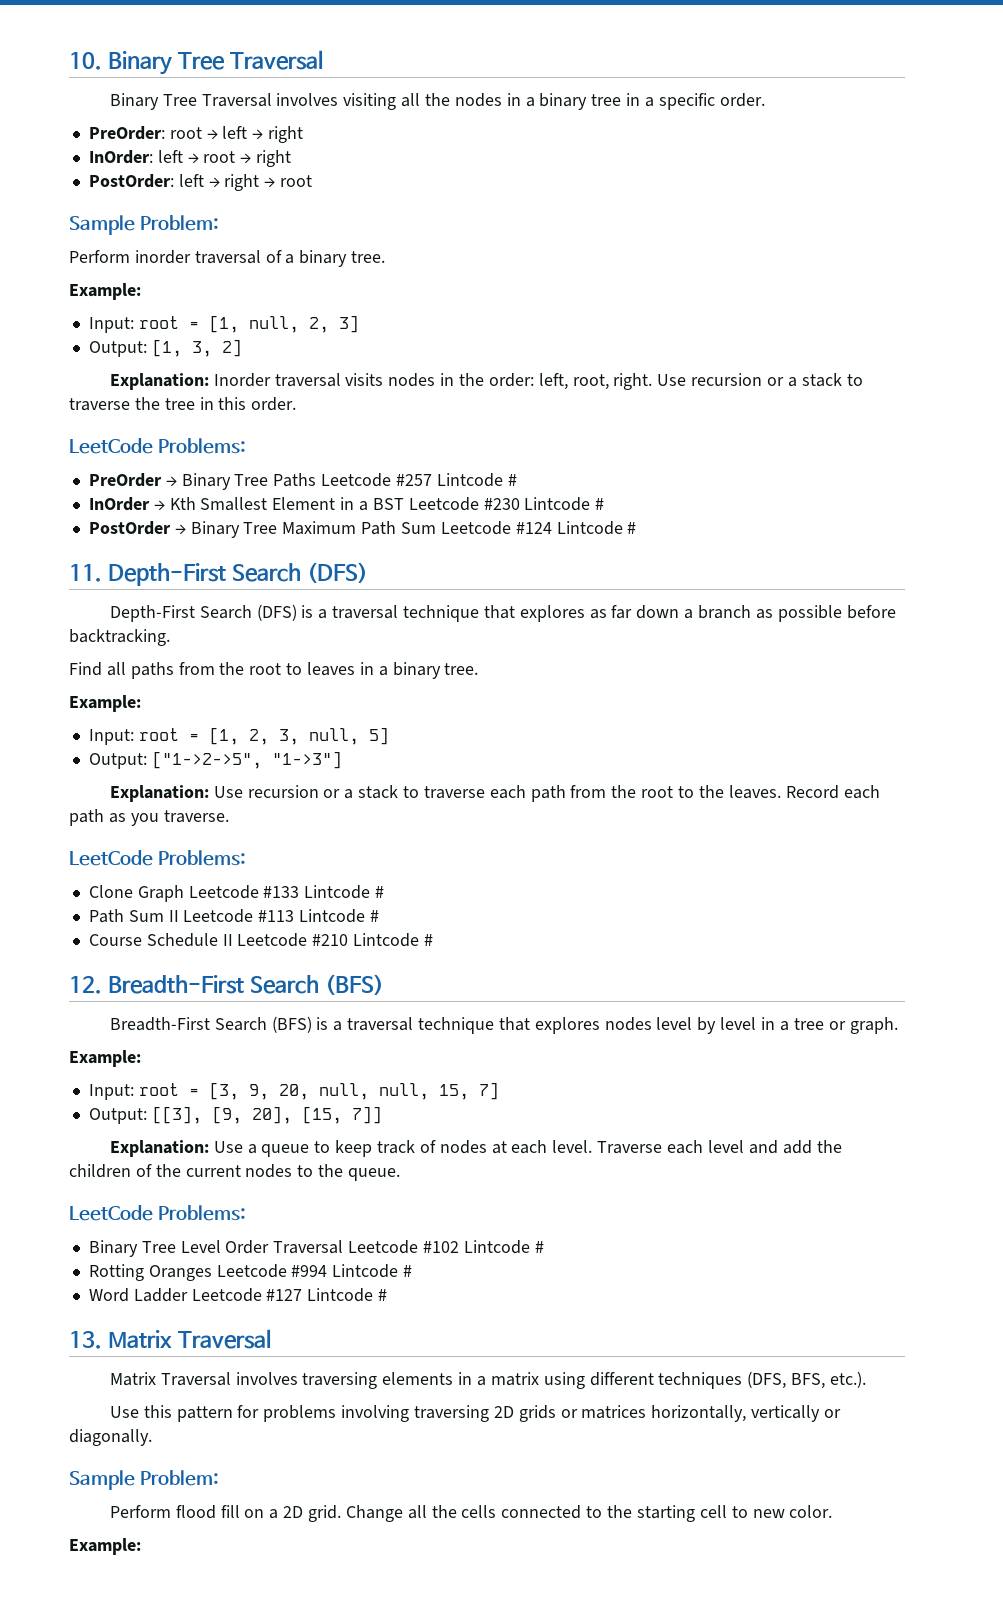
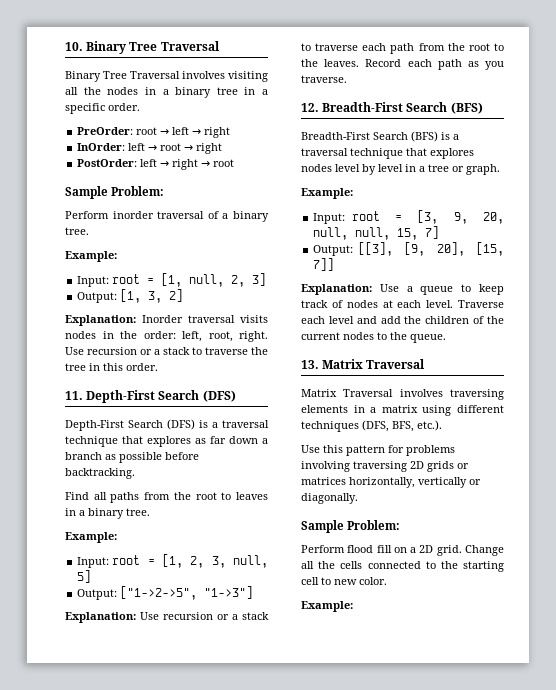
  Use recursion or a stack to traverse the tree in this order.
- LeetCode Problems:
- PreOrder → Binary Tree Paths Leetcode #257 Lintcode #
- InOrder → Kth Smallest Element in a BST Leetcode #230 Lintcode #
- PostOrder → Binary Tree Maximum Path Sum Leetcode #124 Lintcode #
  Record each path as you traverse.
- LeetCode Problems:
- Clone Graph Leetcode #133 Lintcode #
- Path Sum II Leetcode #113 Lintcode #
- Course Schedule II Leetcode #210 Lintcode #
  Traverse each level and add the children of the current nodes to the queue.
- LeetCode Problems:
- Binary Tree Level Order Traversal Leetcode #102 Lintcode #
- Rotting Oranges Leetcode #994 Lintcode #
- Word Ladder Leetcode #127 Lintcode #

